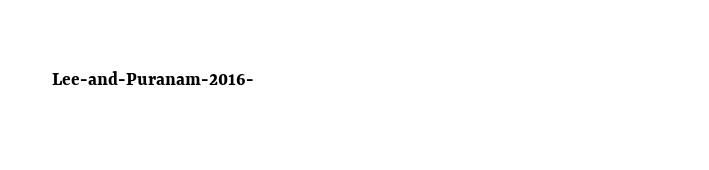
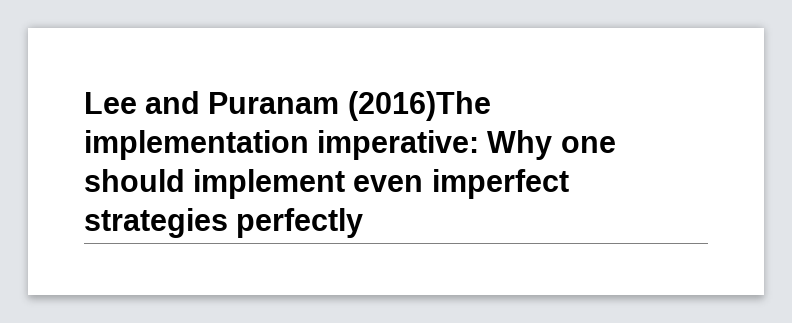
- Lee-and-Puranam-2016-
+ Lee and Puranam (2016)The implementation imperative: Why one should implement even imperfect strategies perfectly

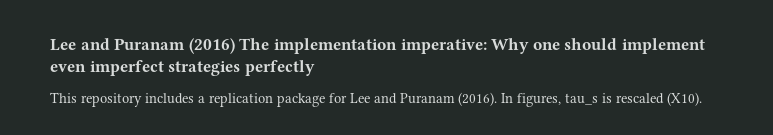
- Lee and Puranam (2016)The implementation imperative: Why one should implement even imperfect strategies perfectly
+ Lee and Puranam (2016) The implementation imperative: Why one should implement even imperfect strategies perfectly
+ This repository includes a replication package for Lee and Puranam (2016). In figures, tau_s is rescaled (X10).

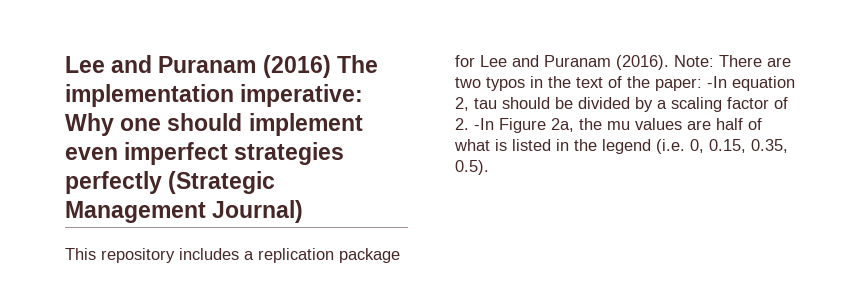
- Lee and Puranam (2016) The implementation imperative: Why one should implement even imperfect strategies perfectly
+ Lee and Puranam (2016) The implementation imperative: Why one should implement even imperfect strategies perfectly (Strategic Management Journal)
- In figures, tau_s is rescaled (X10).
+ Note: There are two typos in the text of the paper: -In equation 2, tau should be divided by a scaling factor of 2. -In Figure 2a, the mu values are half of what is listed in the legend (i.e. 0, 0.15, 0.35, 0.5).

